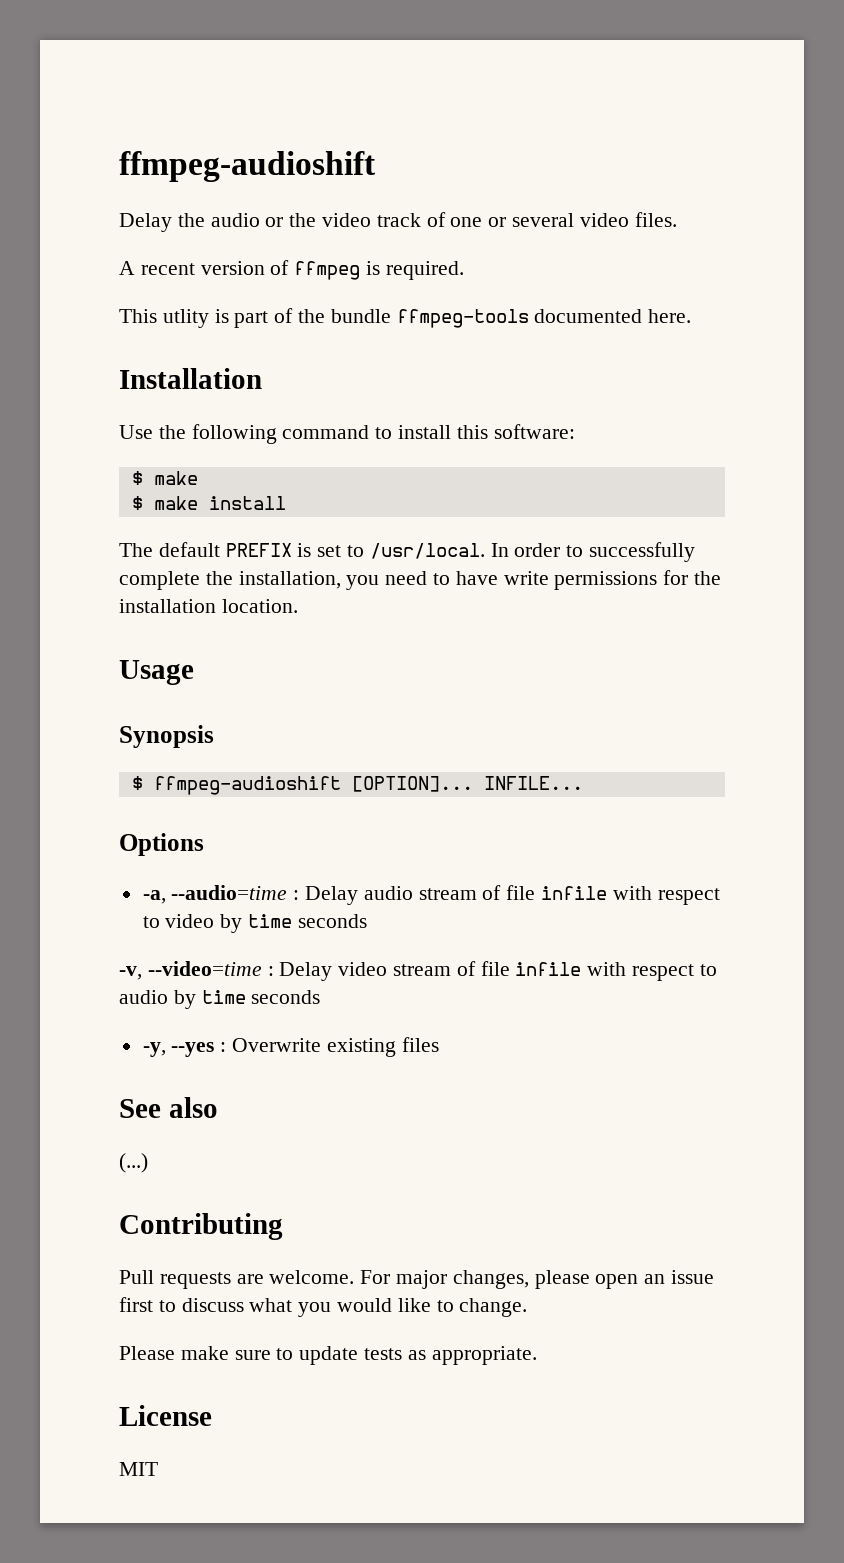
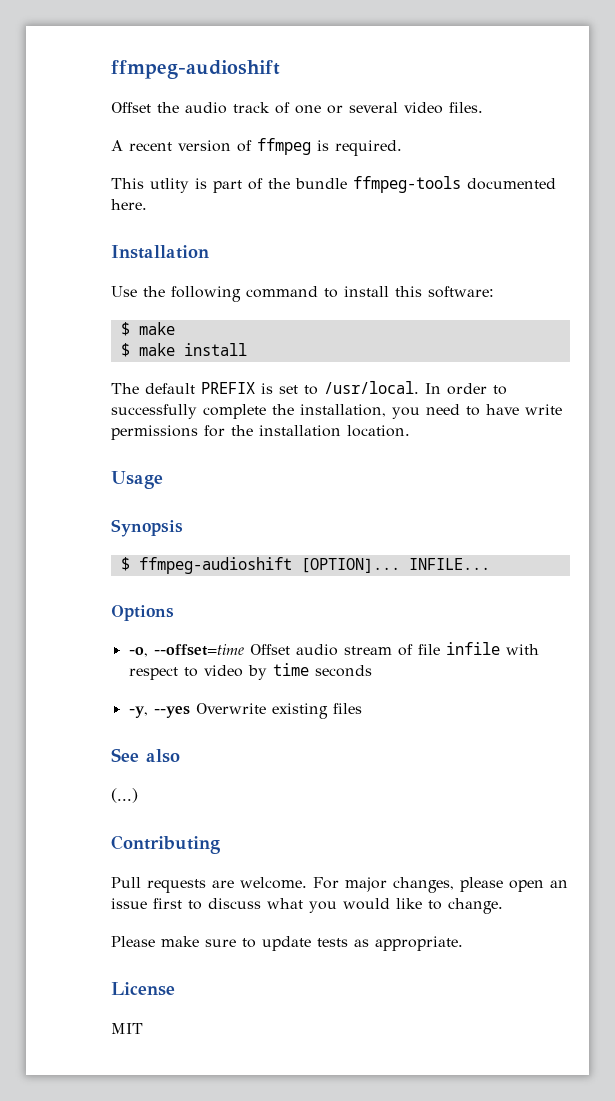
- Delay the audio or the video track of one or several video files.
+ Offset the audio track of one or several video files.
- -a, --audio=time : Delay audio stream of file infile with respect to video by time seconds
+ -o, --offset=time Offset audio stream of file infile with respect to video by time seconds
- -v, --video=time : Delay video stream of file infile with respect to audio by time seconds
- -y, --yes : Overwrite existing files
+ -y, --yes Overwrite existing files

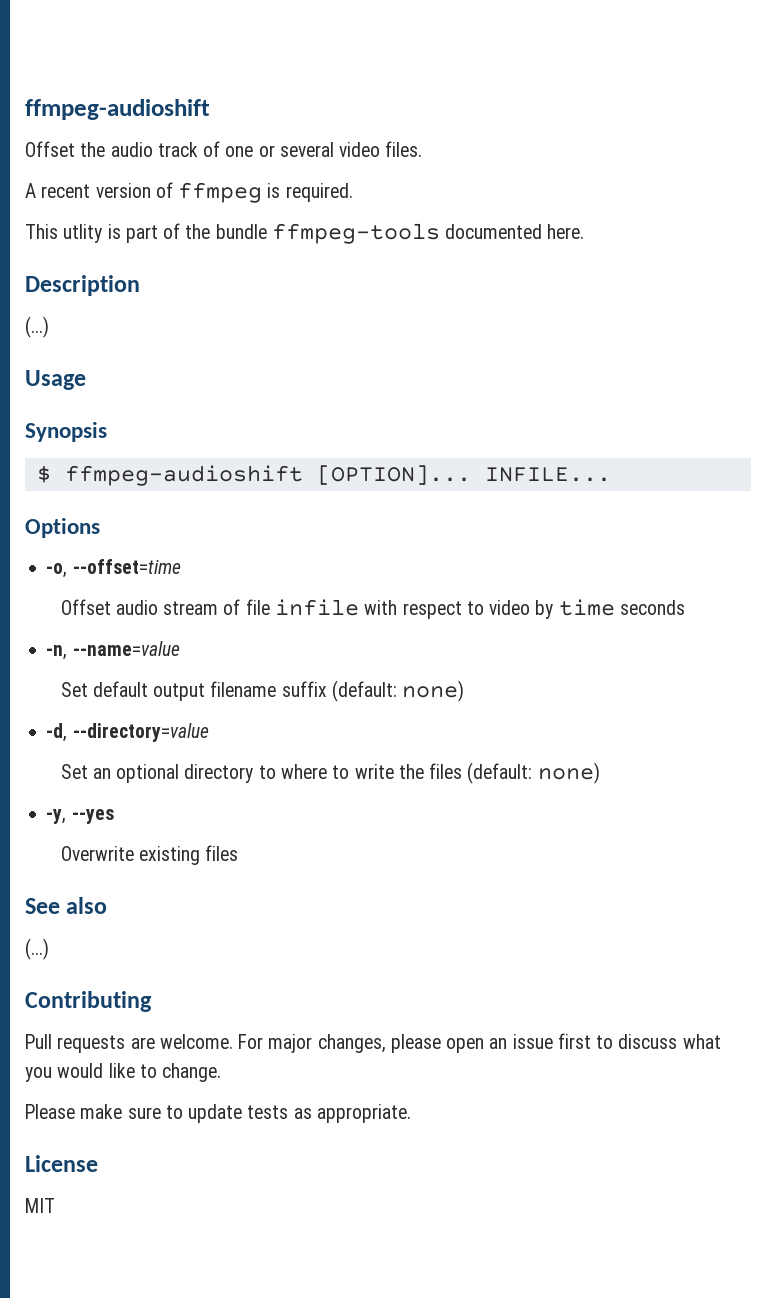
- Installation
- Use the following command to install this software:
- $ make
- $ make install
- The default PREFIX is set to /usr/local. In order to successfully complete the installation, you need to have write permissions for the installation location.
+ Description
+ (...)
- -o, --offset=time Offset audio stream of file infile with respect to video by time seconds
+ -o, --offset=time
+ Offset audio stream of file infile with respect to video by time seconds
+ -n, --name=value
+ Set default output filename suffix (default: none)
+ -d, --directory=value
+ Set an optional directory to where to write the files (default: none)
- -y, --yes Overwrite existing files
+ -y, --yes
+ Overwrite existing files

